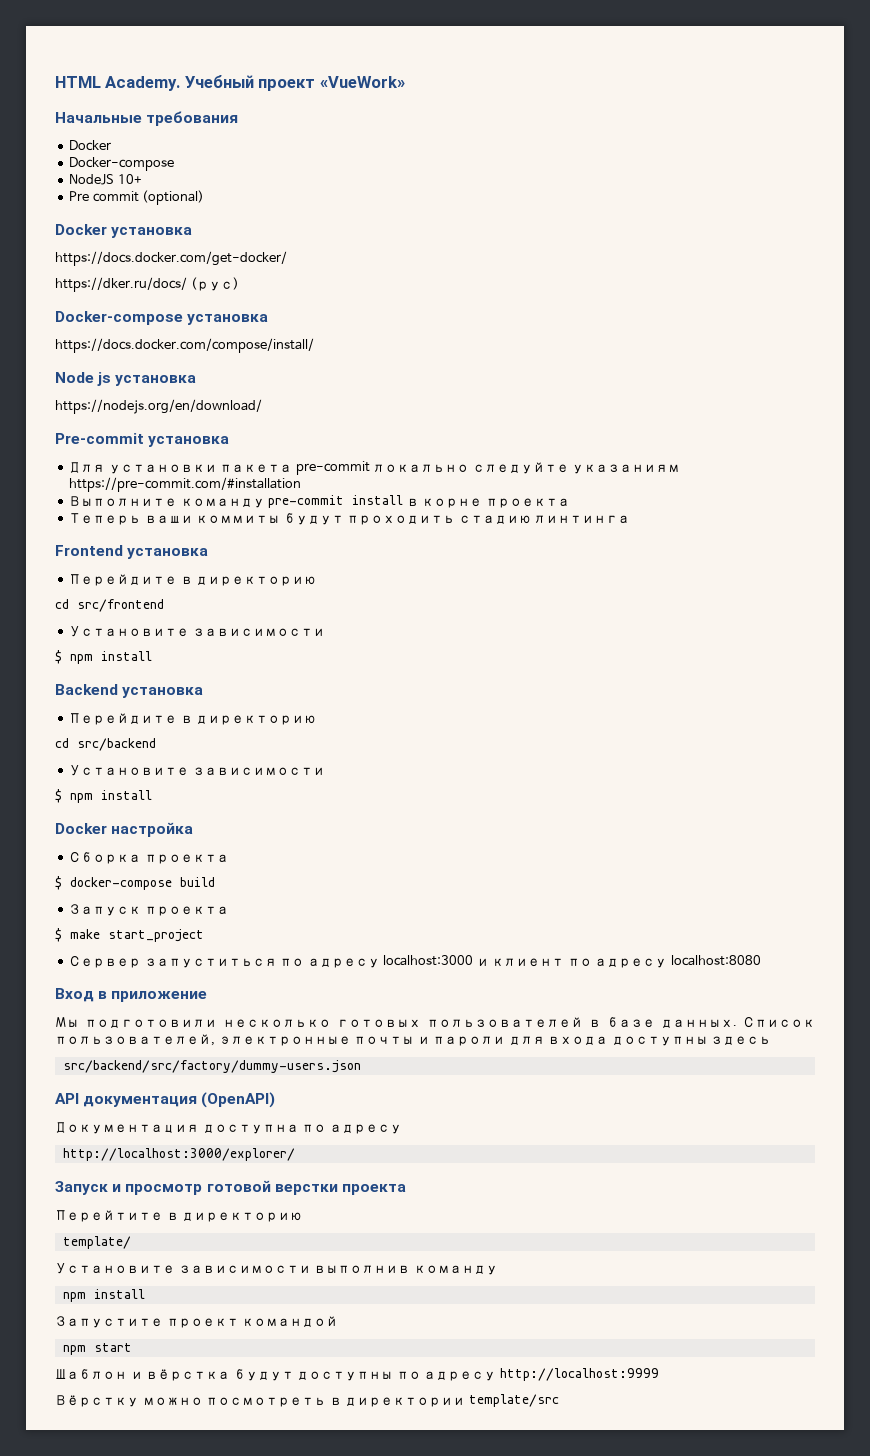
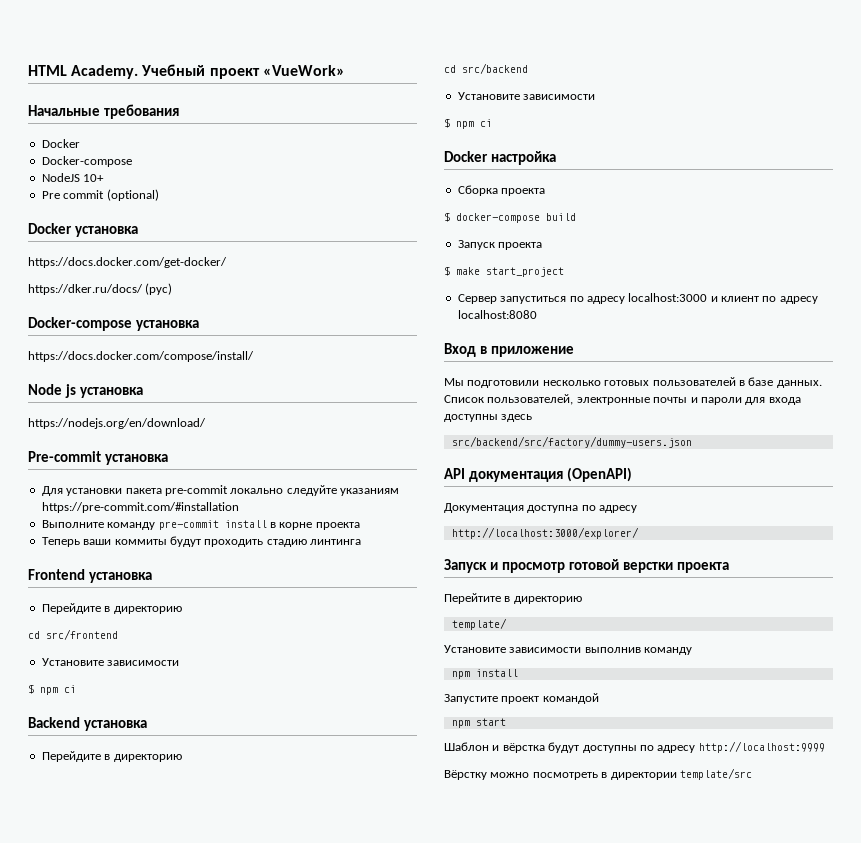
  cd src/frontend
  Установите зависимости
- $ npm install
+ $ npm ci
  cd src/backend
  Установите зависимости
- $ npm install
+ $ npm ci

